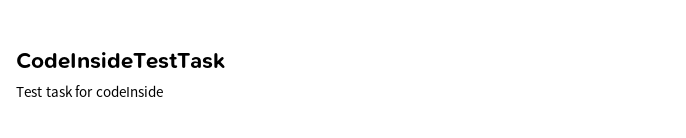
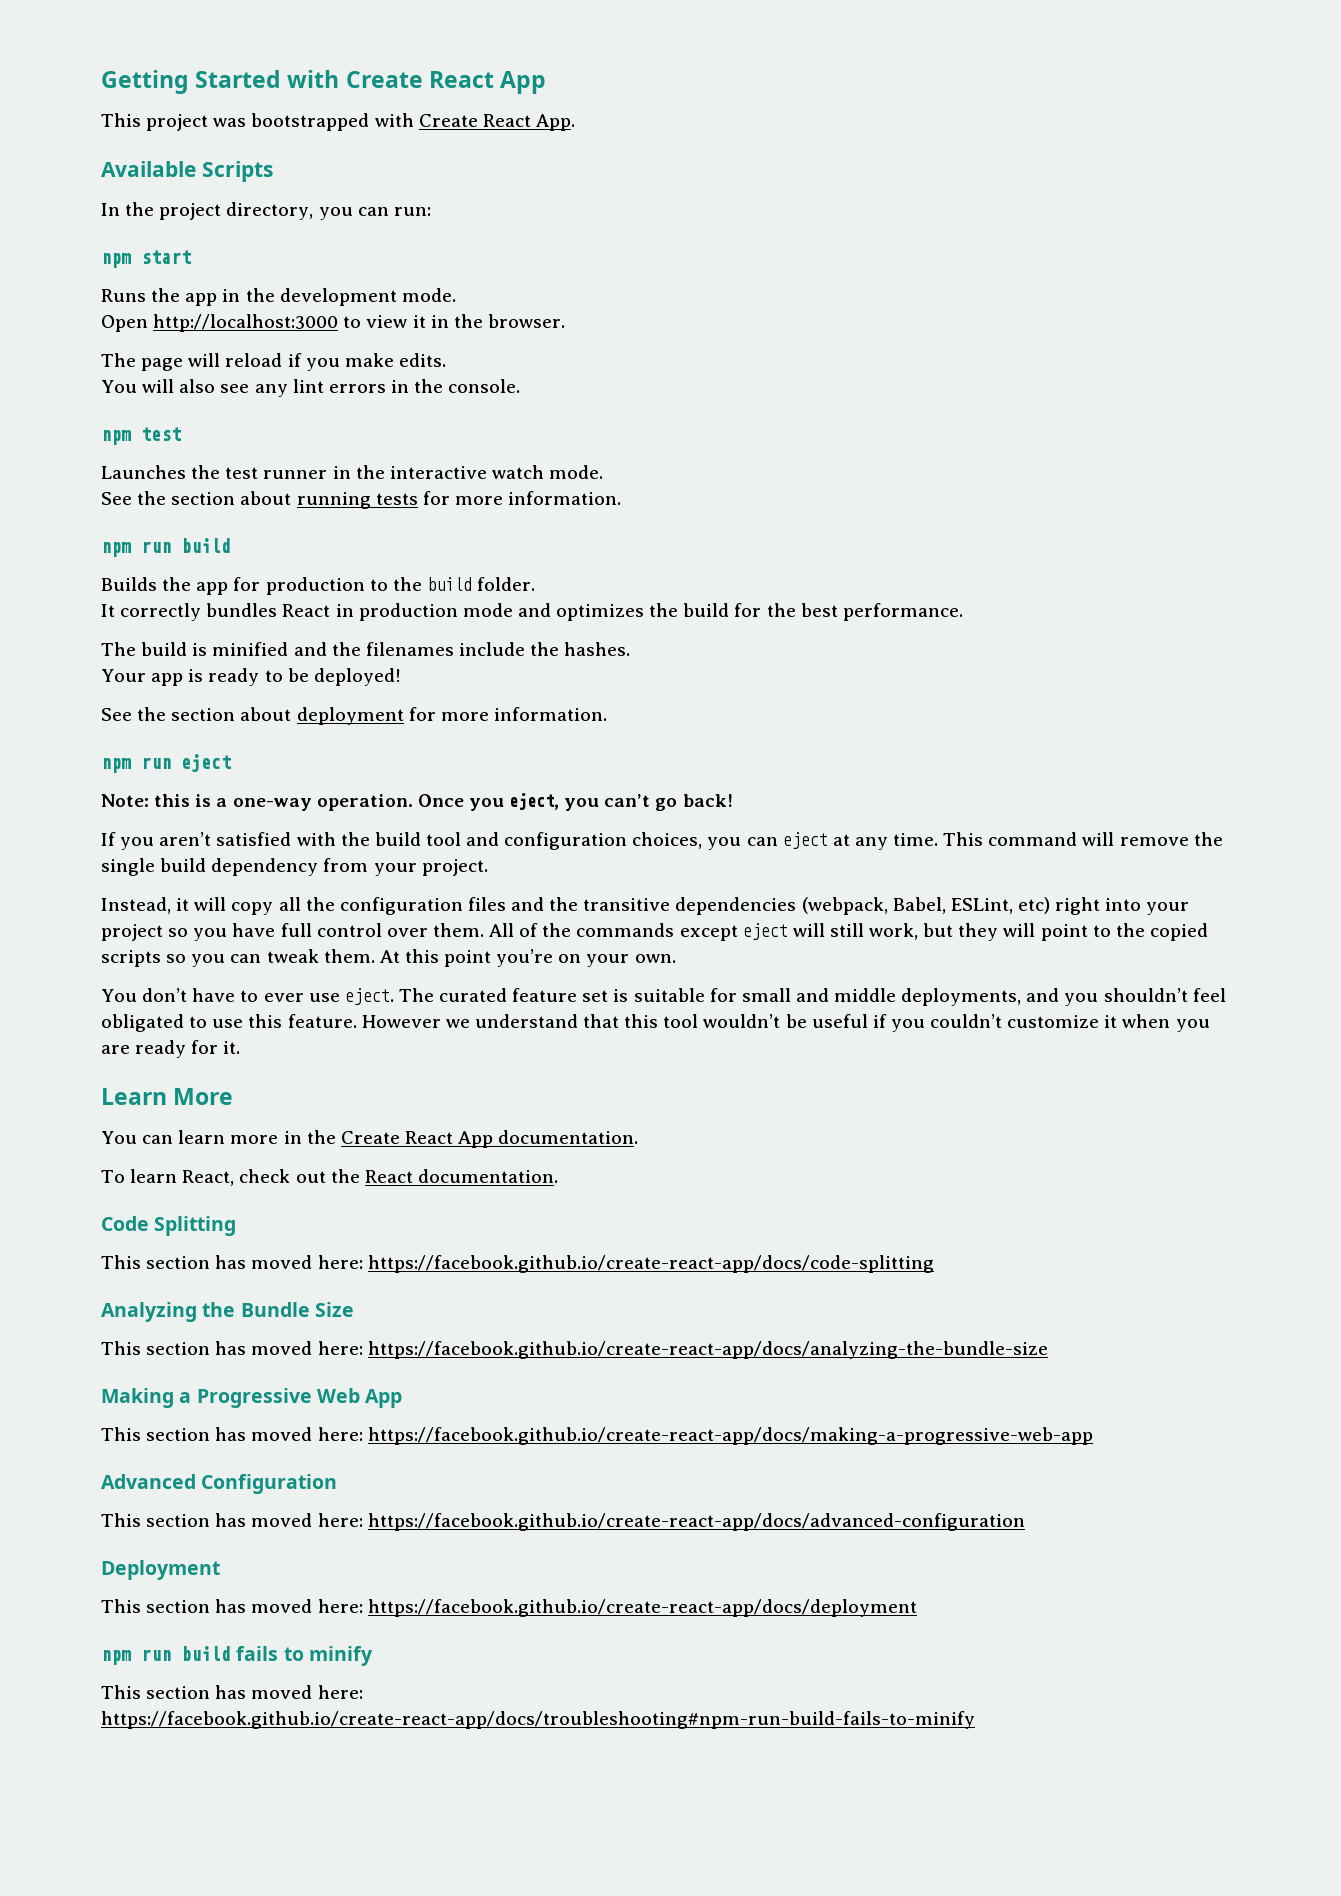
- CodeInsideTestTask
- Test task for codeInside
+ Getting Started with Create React App
+ This project was bootstrapped with Create React App.
+ Available Scripts
+ In the project directory, you can run:
+ npm start
+ Runs the app in the development mode.
+ Open http://localhost:3000 to view it in the browser.
+ The page will reload if you make edits.
+ You will also see any lint errors in the console.
+ npm test
+ Launches the test runner in the interactive watch mode.
+ See the section about running tests for more information.
+ npm run build
+ Builds the app for production to the build folder.
+ It correctly bundles React in production mode and optimizes the build for the best performance.
+ The build is minified and the filenames include the hashes.
+ Your app is ready to be deployed!
+ See the section about deployment for more information.
+ npm run eject
+ Note: this is a one-way operation. Once you eject, you can’t go back!
+ If you aren’t satisfied with the build tool and configuration choices, you can eject at any time. This command will remove the single build dependency from your project.
+ Instead, it will copy all the configuration files and the transitive dependencies (webpack, Babel, ESLint, etc) right into your project so you have full control over them. All of the commands except eject will still work, but they will point to the copied scripts so you can tweak them. At this point you’re on your own.
+ You don’t have to ever use eject. The curated feature set is suitable for small and middle deployments, and you shouldn’t feel obligated to use this feature. However we understand that this tool wouldn’t be useful if you couldn’t customize it when you are ready for it.
+ Learn More
+ You can learn more in the Create React App documentation.
+ To learn React, check out the React documentation.
+ Code Splitting
+ This section has moved here: https://facebook.github.io/create-react-app/docs/code-splitting
+ Analyzing the Bundle Size
+ This section has moved here: https://facebook.github.io/create-react-app/docs/analyzing-the-bundle-size
+ Making a Progressive Web App
+ This section has moved here: https://facebook.github.io/create-react-app/docs/making-a-progressive-web-app
+ Advanced Configuration
+ This section has moved here: https://facebook.github.io/create-react-app/docs/advanced-configuration
+ Deployment
+ This section has moved here: https://facebook.github.io/create-react-app/docs/deployment
+ npm run build fails to minify
+ This section has moved here: https://facebook.github.io/create-react-app/docs/troubleshooting#npm-run-build-fails-to-minify

